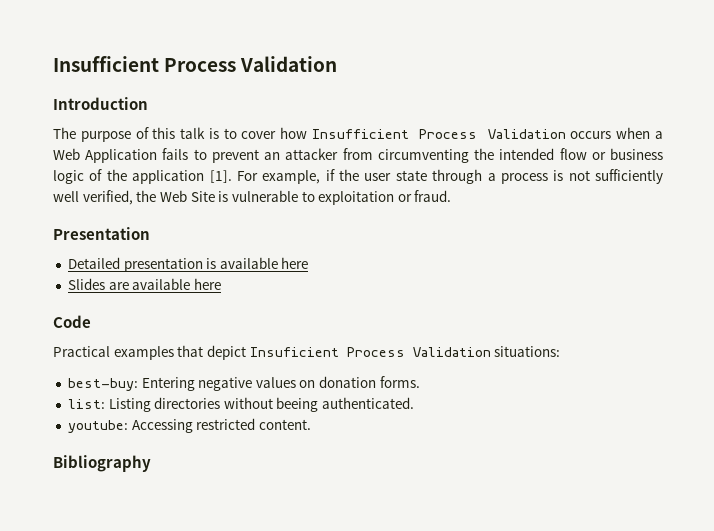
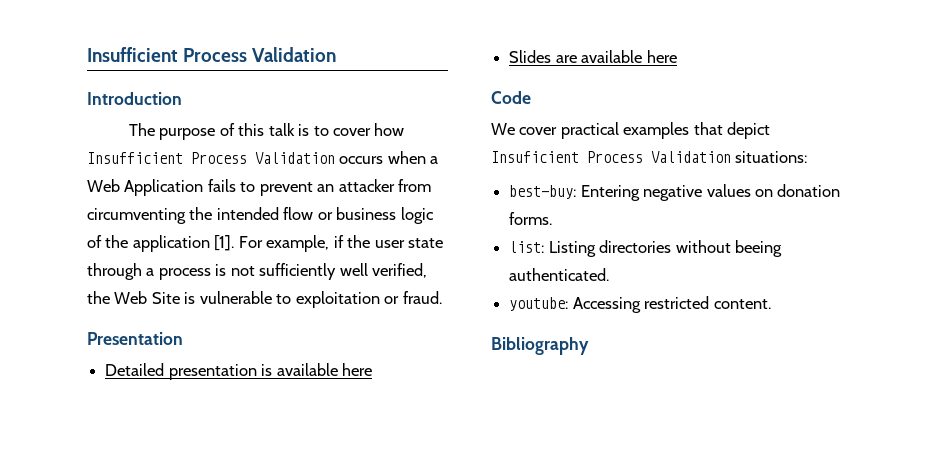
- Practical examples that depict Insuficient Process Validation situations:
+ We cover practical examples that depict Insuficient Process Validation situations:

